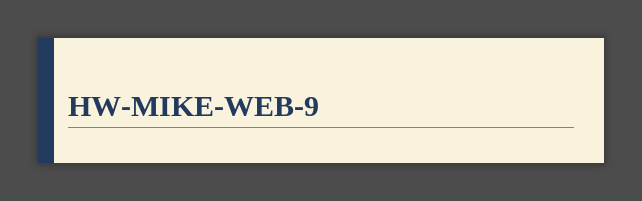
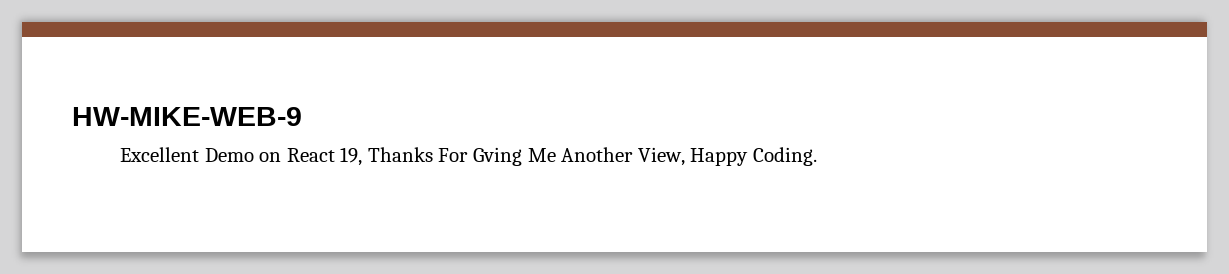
+ Excellent Demo on React 19, Thanks For Gving Me Another View, Happy Coding.

